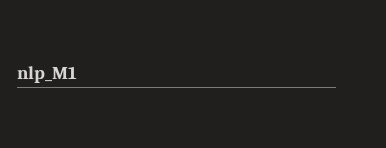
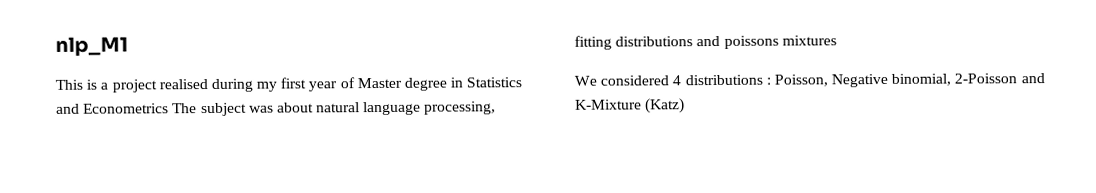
+ This is a project realised during my first year of Master degree in Statistics and Econometrics The subject was about natural language processing, fitting distributions and poissons mixtures
+ We considered 4 distributions : Poisson, Negative binomial, 2-Poisson and K-Mixture (Katz)

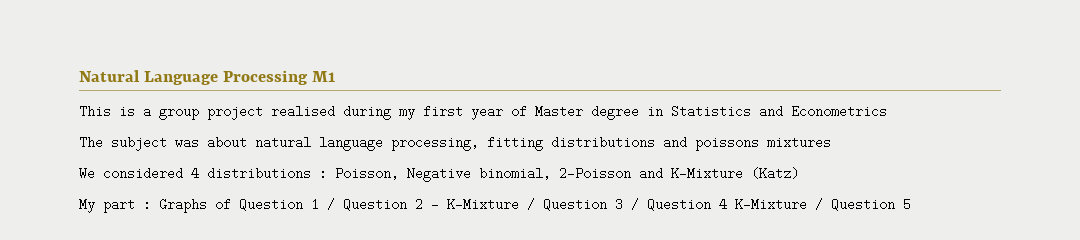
- nlp_M1
+ Natural Language Processing M1
- This is a project realised during my first year of Master degree in Statistics and Econometrics The subject was about natural language processing, fitting distributions and poissons mixtures
+ This is a group project realised during my first year of Master degree in Statistics and Econometrics
+ The subject was about natural language processing, fitting distributions and poissons mixtures
+ My part : Graphs of Question 1 / Question 2 - K-Mixture / Question 3 / Question 4 K-Mixture / Question 5

